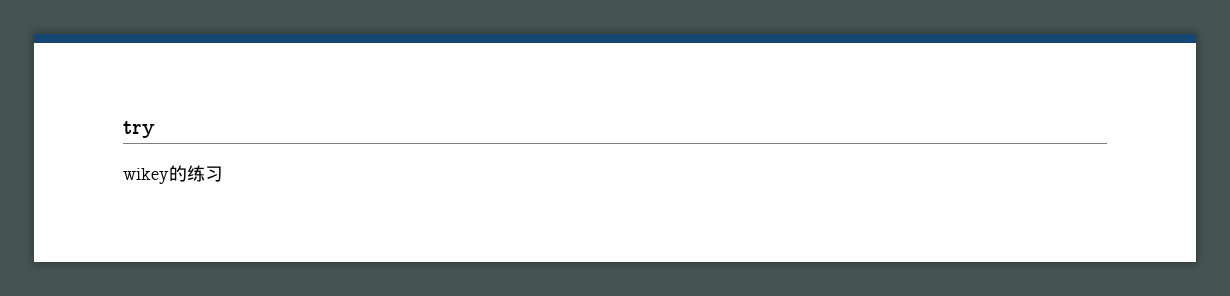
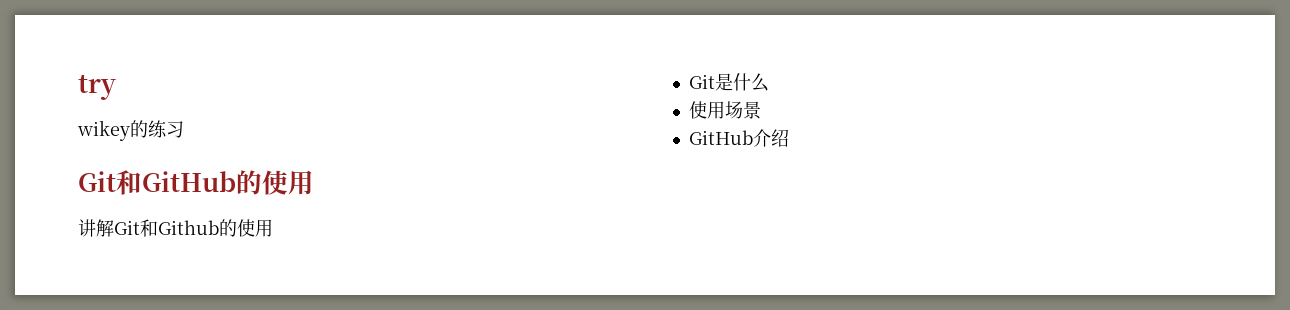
+ Git和GitHub的使用
+ 讲解Git和Github的使用
+ Git是什么
+ 使用场景
+ GitHub介绍

